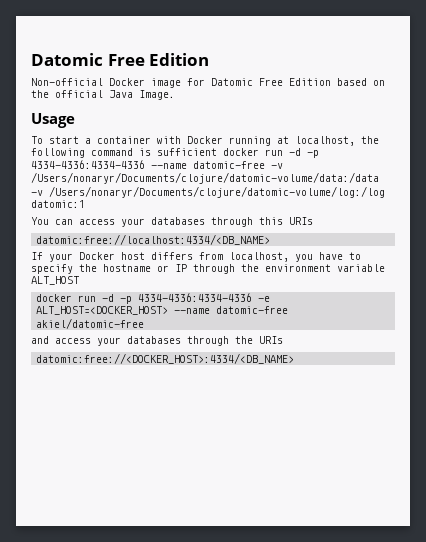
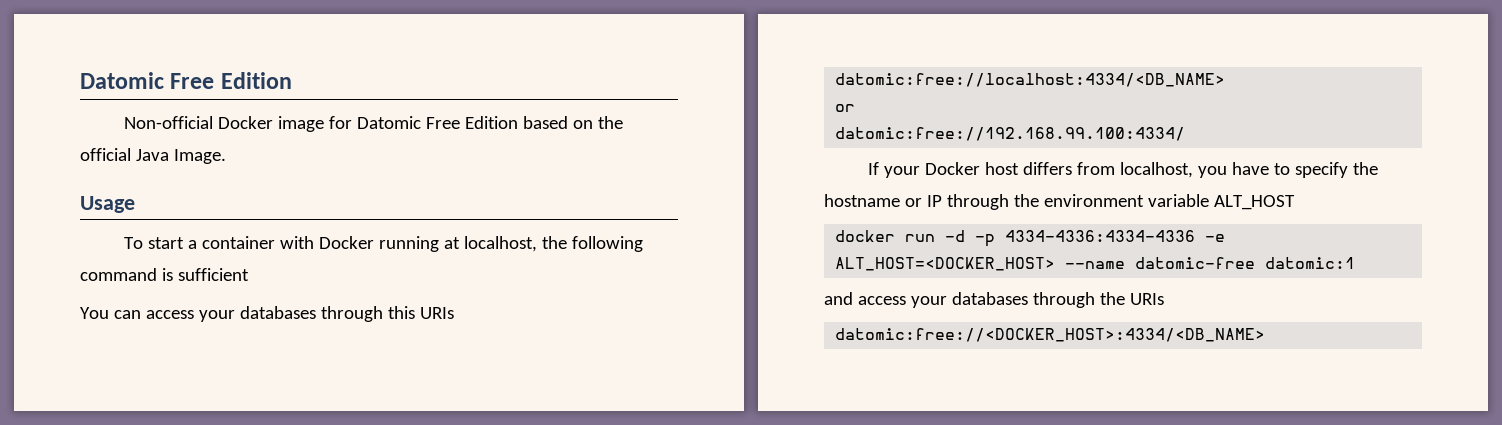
- To start a container with Docker running at localhost, the following command is sufficient docker run -d -p 4334-4336:4334-4336 --name datomic-free -v /Users/nonaryr/Documents/clojure/datomic-volume/data:/data -v /Users/nonaryr/Documents/clojure/datomic-volume/log:/log datomic:1
+ To start a container with Docker running at localhost, the following command is sufficient
  datomic:free://localhost:4334/<DB_NAME>
+ or
+ datomic:free://192.168.99.100:4334/
- docker run -d -p 4334-4336:4334-4336 -e ALT_HOST=<DOCKER_HOST> --name datomic-free akiel/datomic-free
+ docker run -d -p 4334-4336:4334-4336 -e ALT_HOST=<DOCKER_HOST> --name datomic-free datomic:1

